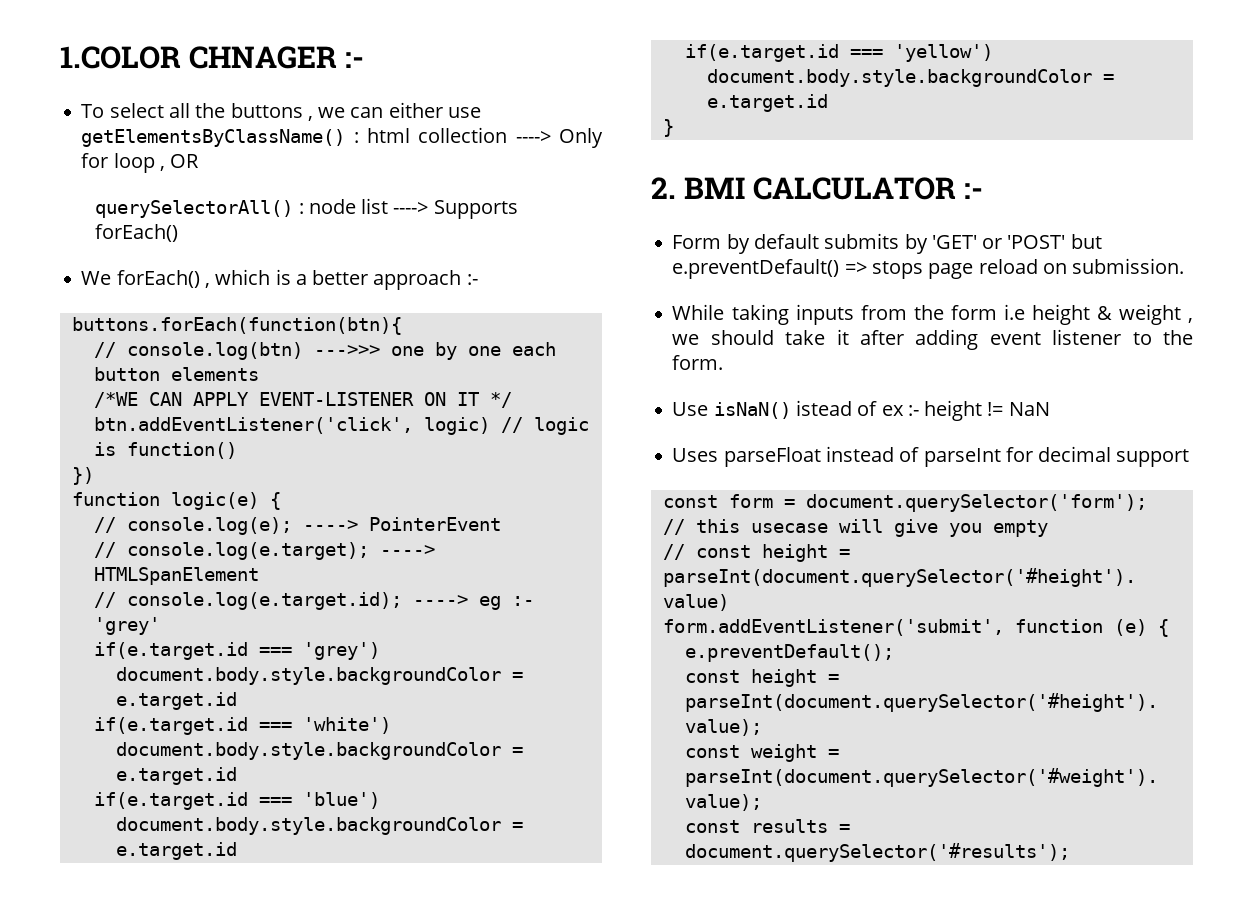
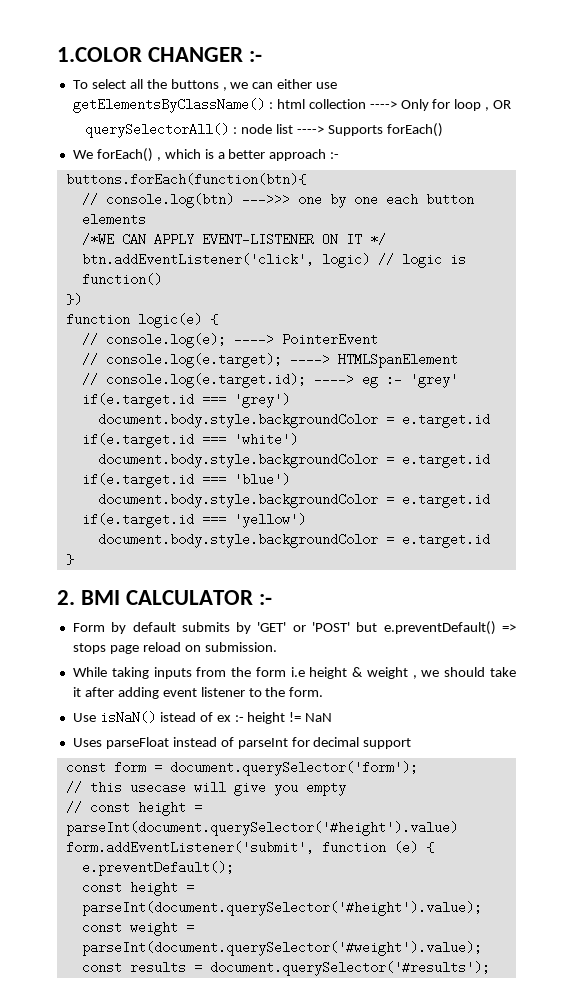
- 1.COLOR CHNAGER :-
+ 1.COLOR CHANGER :-

